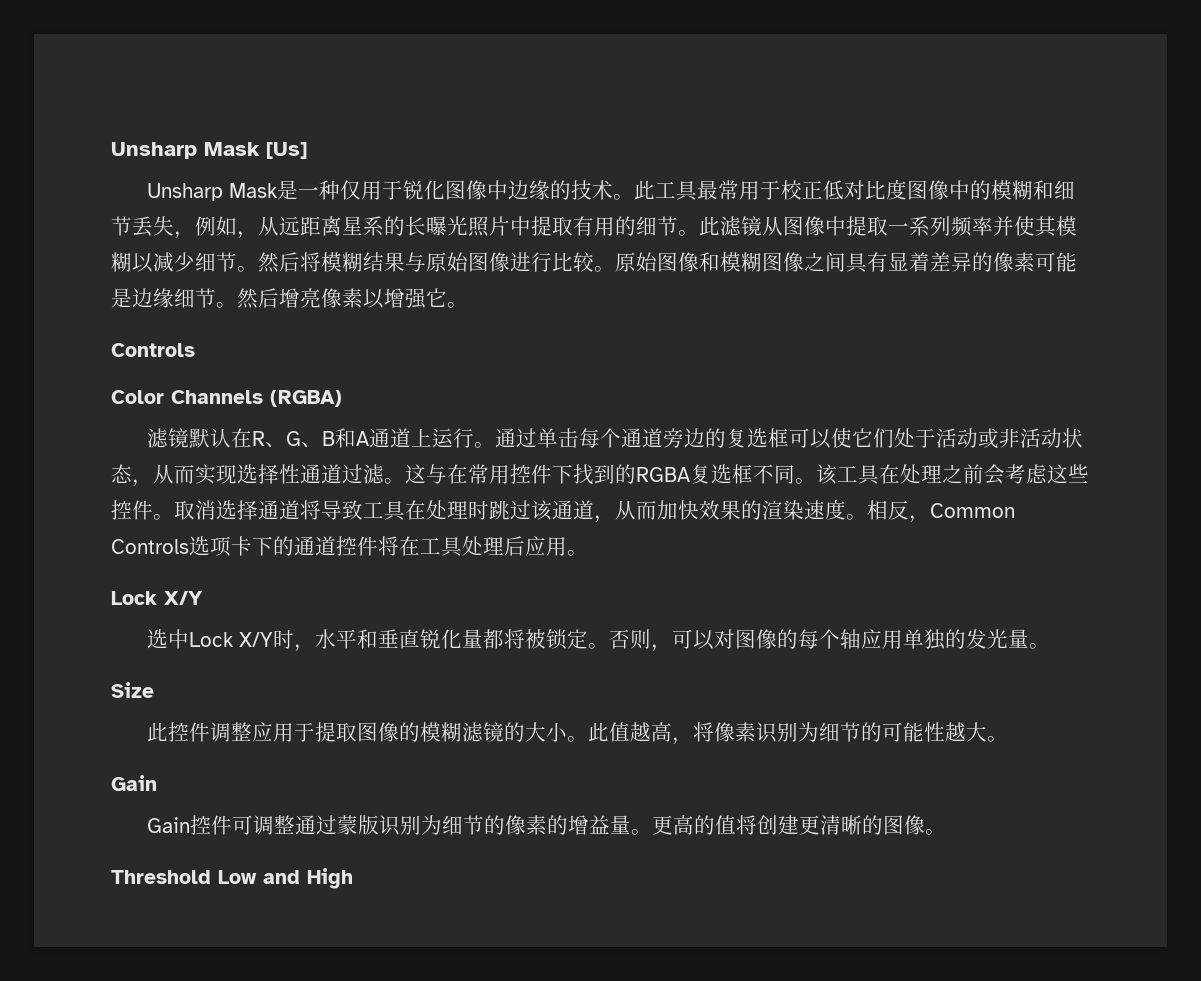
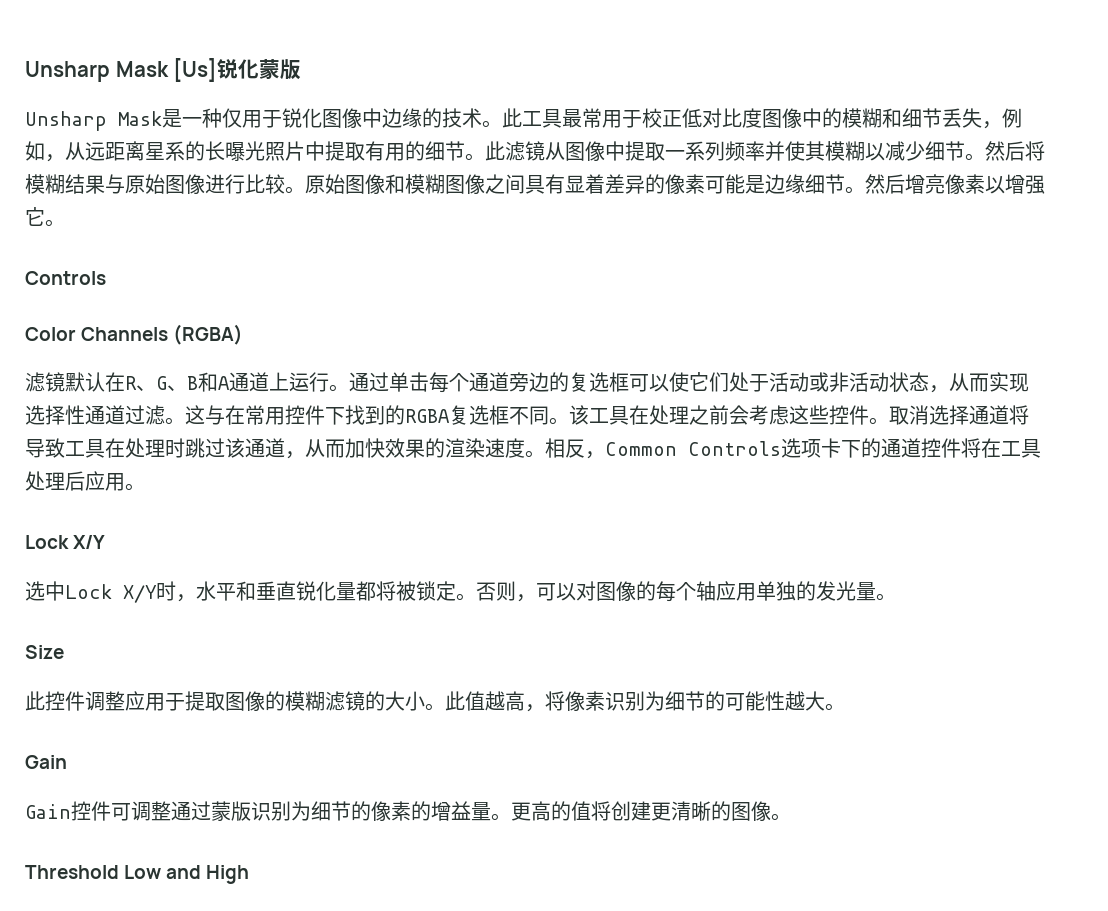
- Unsharp Mask [Us]
+ Unsharp Mask [Us]锐化蒙版

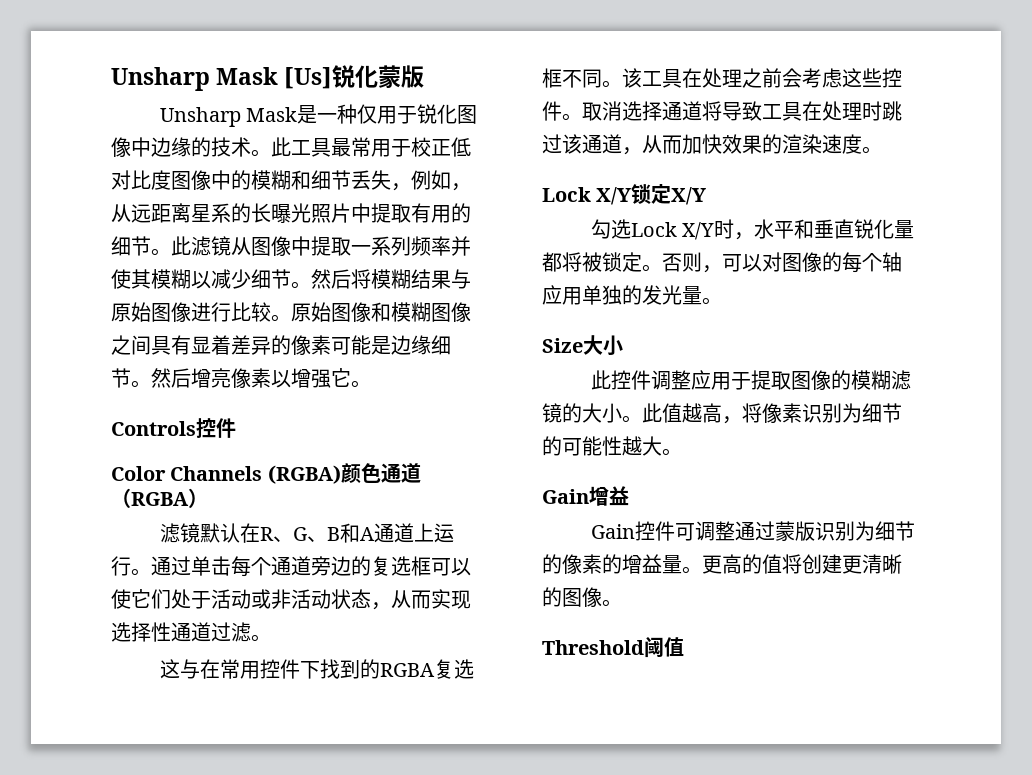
  然后增亮像素以增强它。
- Controls
+ Controls控件
- Color Channels (RGBA)
+ Color Channels (RGBA)颜色通道（RGBA）
- 通过单击每个通道旁边的复选框可以使它们处于活动或非活动状态，从而实现选择性通道过滤。这与在常用控件下找到的RGBA复选框不同。
+ 通过单击每个通道旁边的复选框可以使它们处于活动或非活动状态，从而实现选择性通道过滤。
+ 这与在常用控件下找到的RGBA复选框不同。
- 取消选择通道将导致工具在处理时跳过该通道，从而加快效果的渲染速度。相反，Common Controls选项卡下的通道控件将在工具处理后应用。
- Lock X/Y
- 选中Lock X/Y时，水平和垂直锐化量都将被锁定。
+ 取消选择通道将导致工具在处理时跳过该通道，从而加快效果的渲染速度。
+ Lock X/Y锁定X/Y
+ 勾选Lock X/Y时，水平和垂直锐化量都将被锁定。
- Size
+ Size大小
  此值越高，将像素识别为细节的可能性越大。
- Gain
+ Gain增益
- Threshold Low and High
+ Threshold阈值

